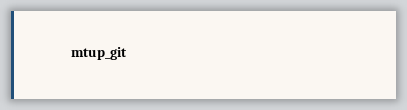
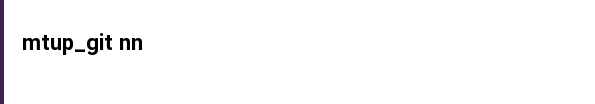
- mtup_git
+ mtup_git nn

